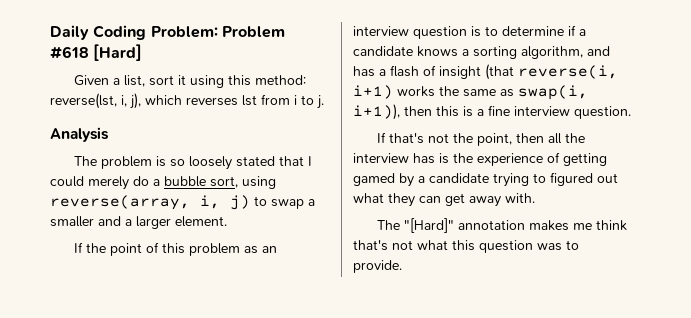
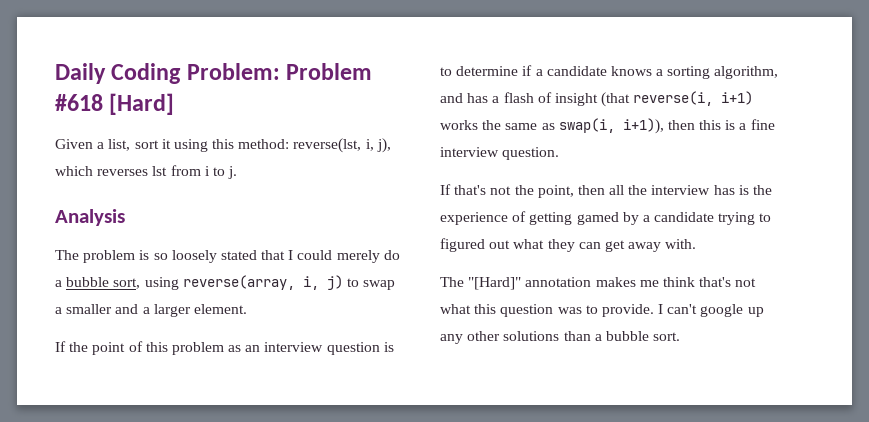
+ I can't google up any other solutions than a bubble sort.

